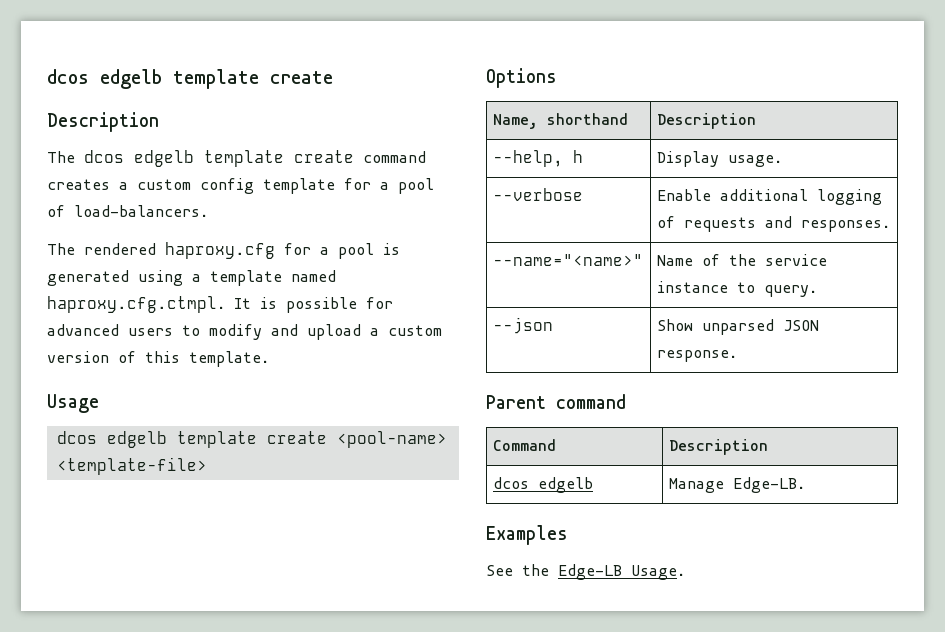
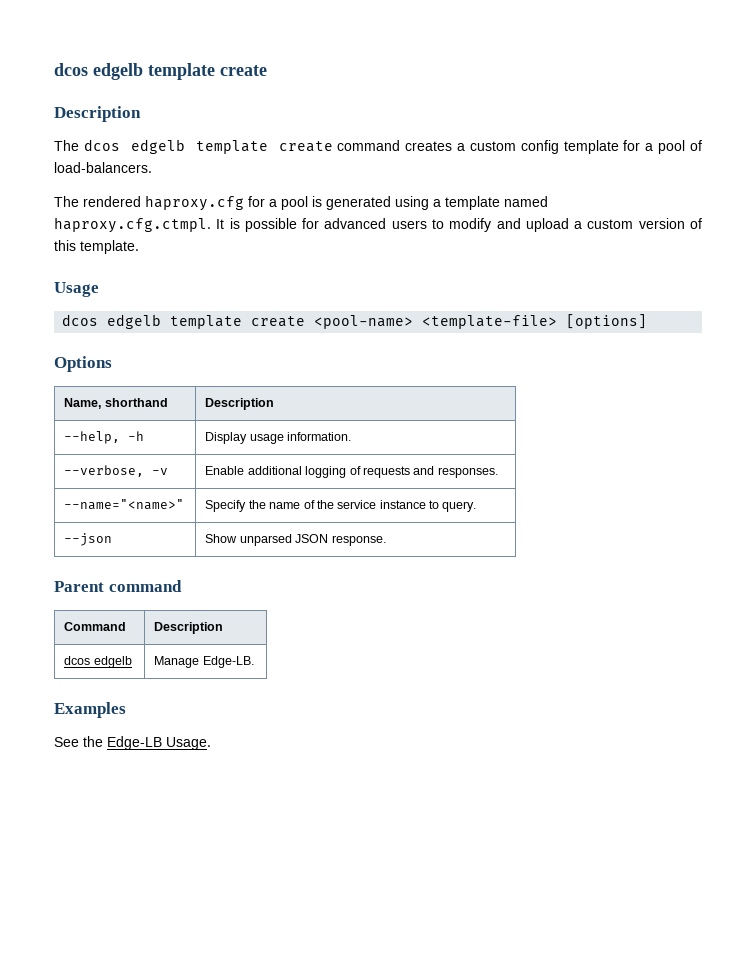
- dcos edgelb template create <pool-name> <template-file>
+ dcos edgelb template create <pool-name> <template-file> [options]
- --help, h | Display usage.
- --verbose | Enable additional logging of requests and responses.
+ --help, -h | Display usage information.
+ --verbose, -v | Enable additional logging of requests and responses.
- --name="<name>" | Name of the service instance to query.
+ --name="<name>" | Specify the name of the service instance to query.

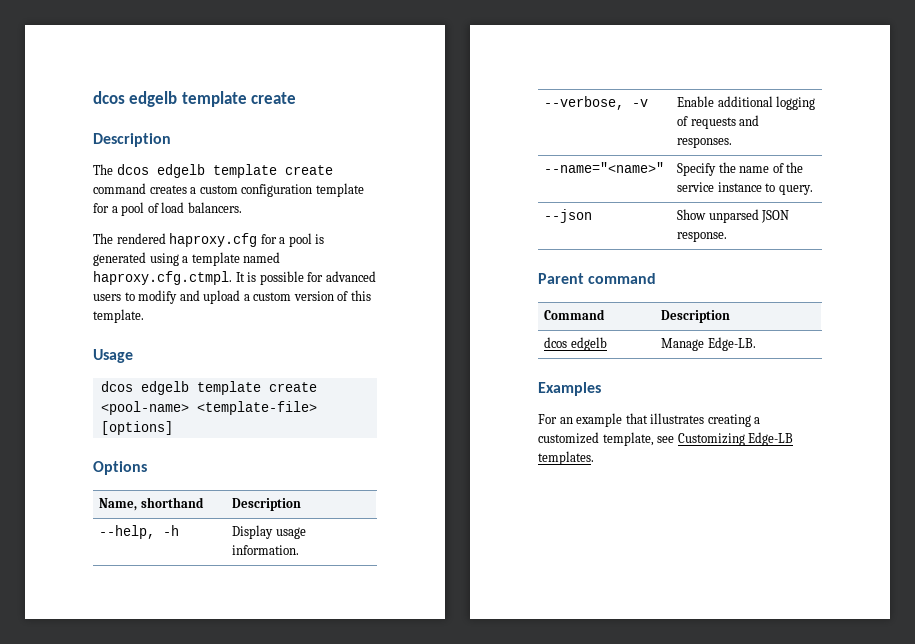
- The dcos edgelb template create command creates a custom config template for a pool of load-balancers.
+ The dcos edgelb template create command creates a custom configuration template for a pool of load balancers.
- See the Edge-LB Usage.
+ For an example that illustrates creating a customized template, see Customizing Edge-LB templates.

